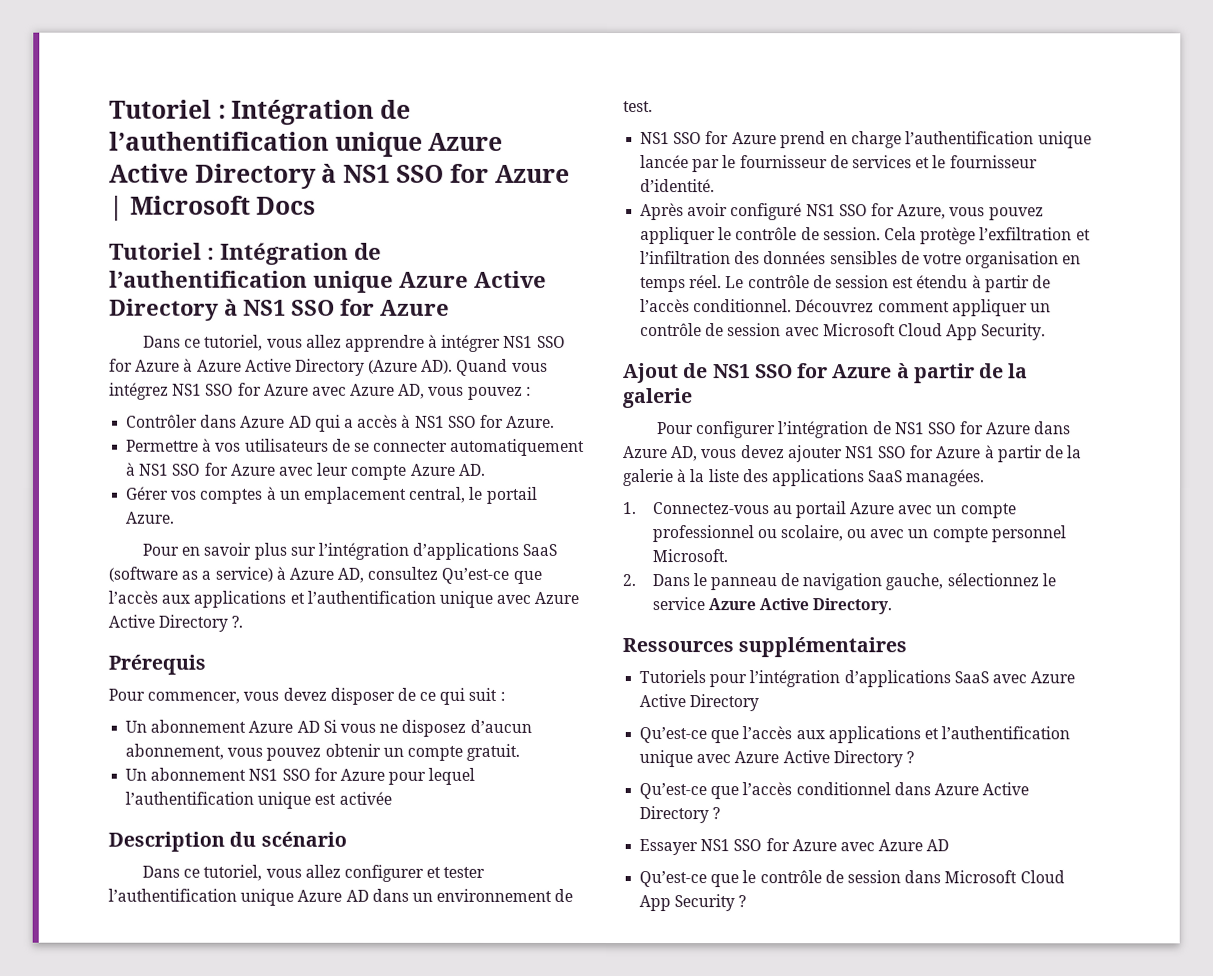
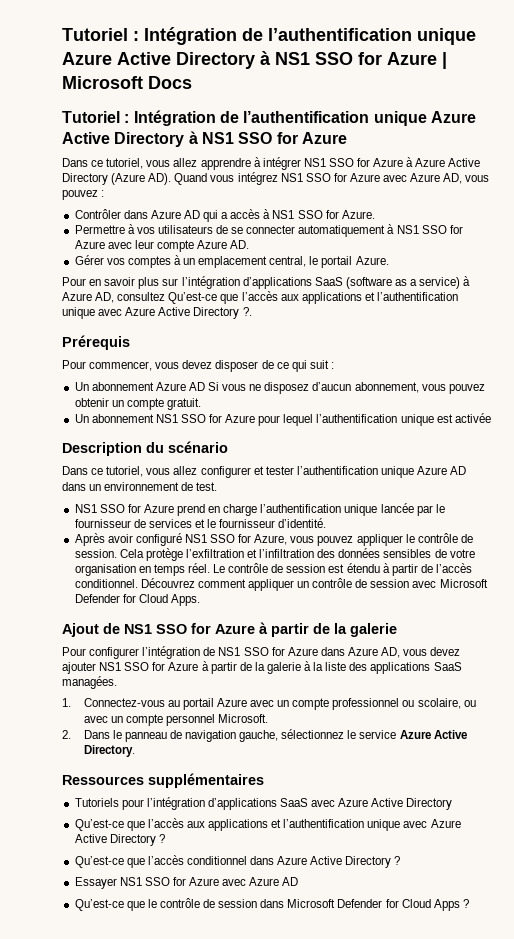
- Découvrez comment appliquer un contrôle de session avec Microsoft Cloud App Security.
+ Découvrez comment appliquer un contrôle de session avec Microsoft Defender for Cloud Apps.
- Qu’est-ce que le contrôle de session dans Microsoft Cloud App Security ?
+ Qu’est-ce que le contrôle de session dans Microsoft Defender for Cloud Apps ?

